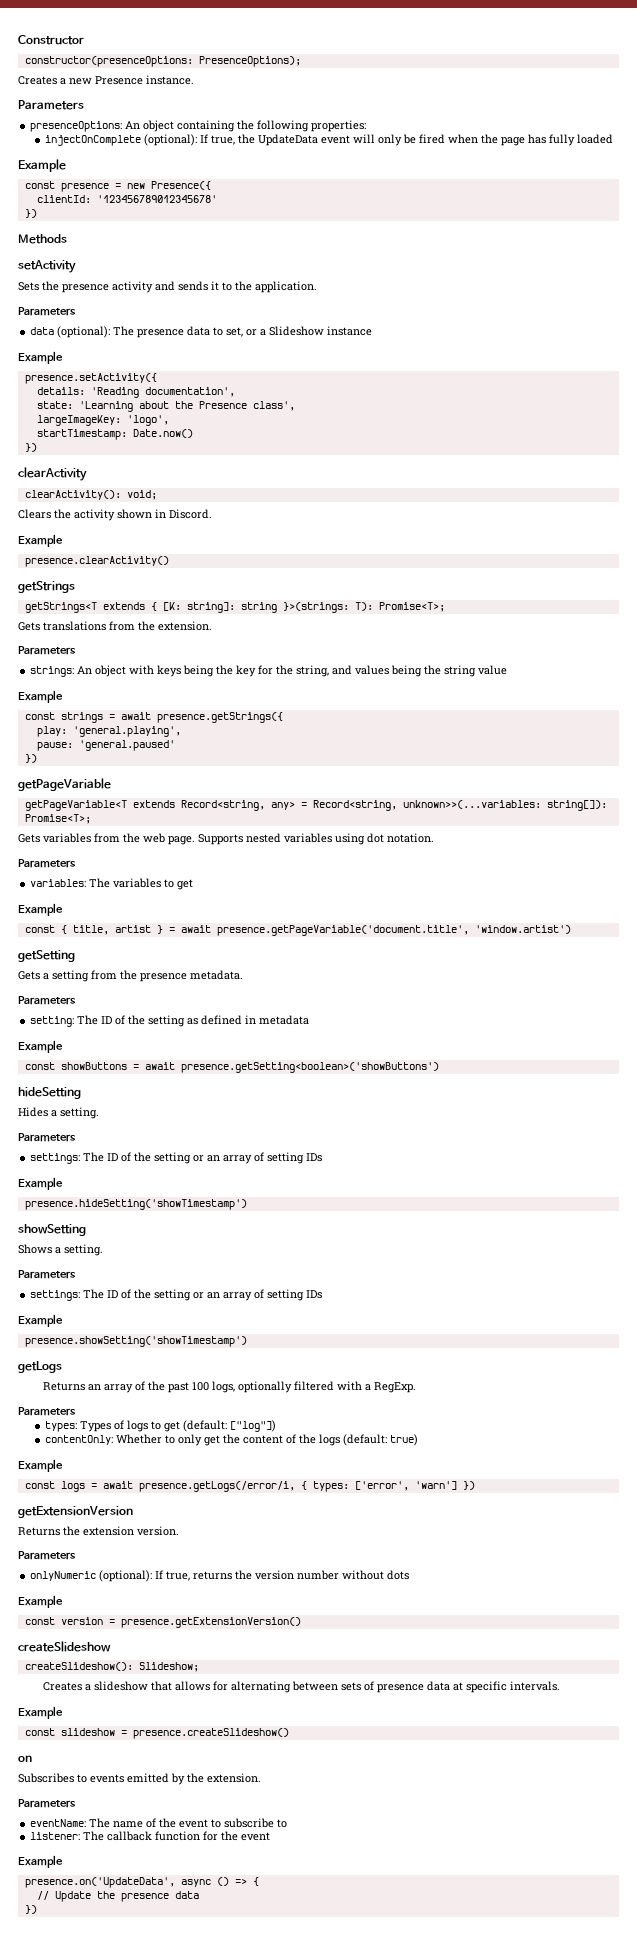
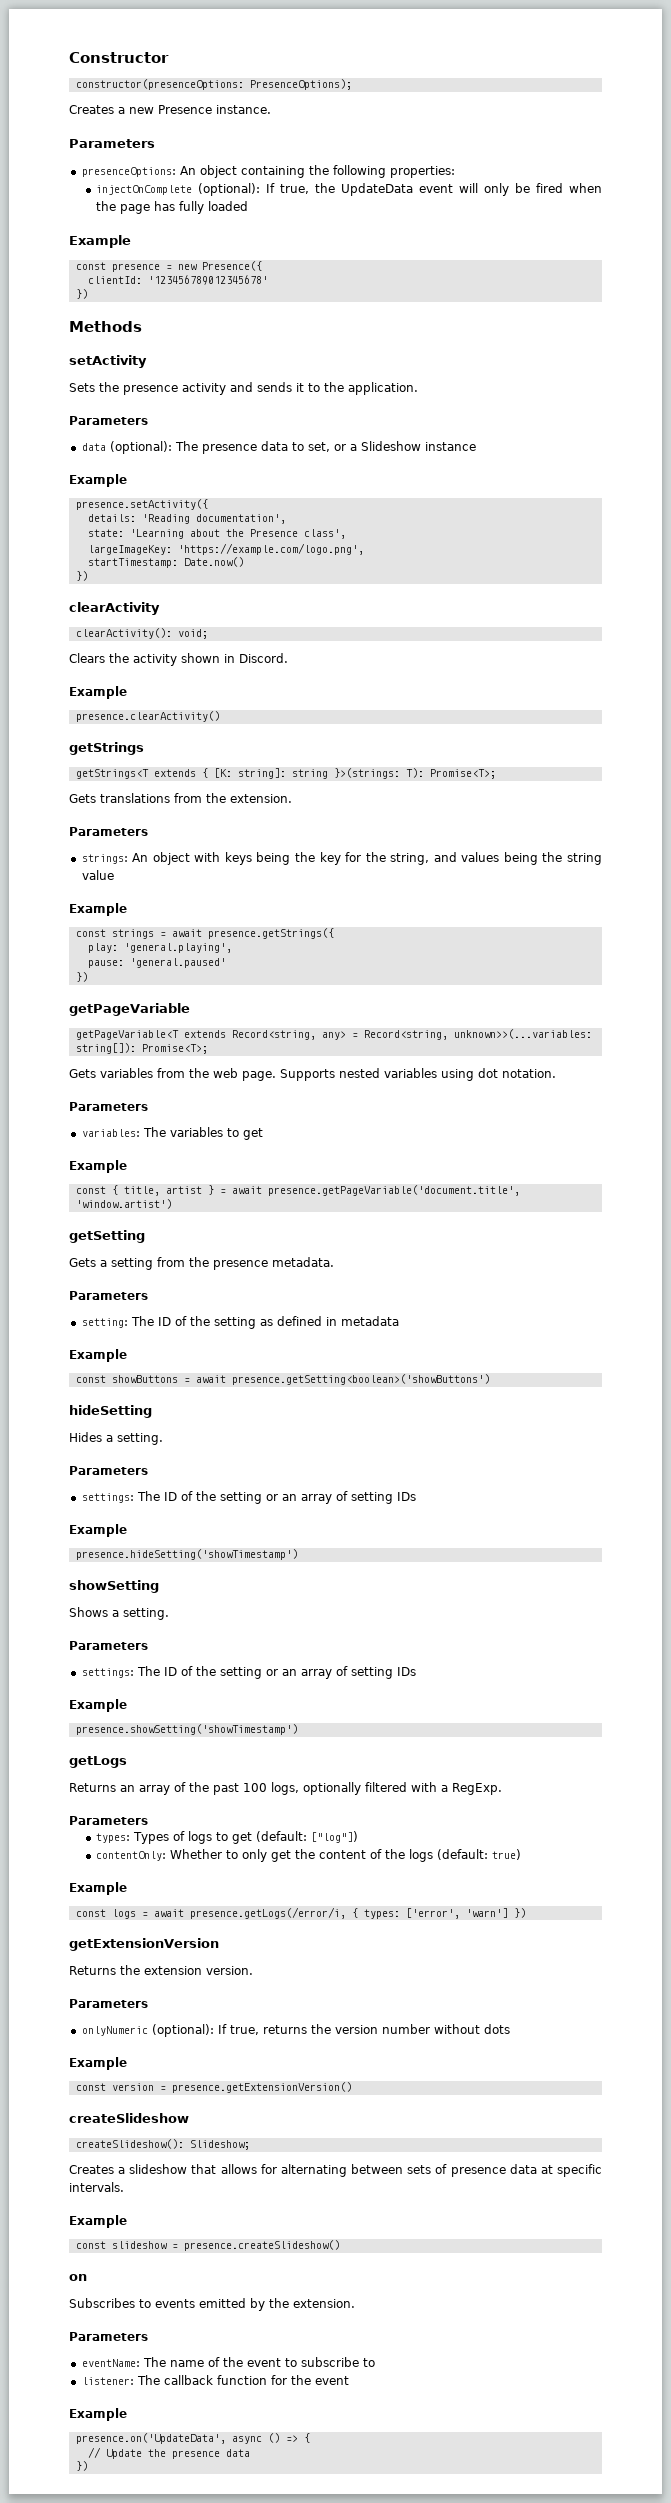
- largeImageKey: 'logo',
+ largeImageKey: 'https://example.com/logo.png',

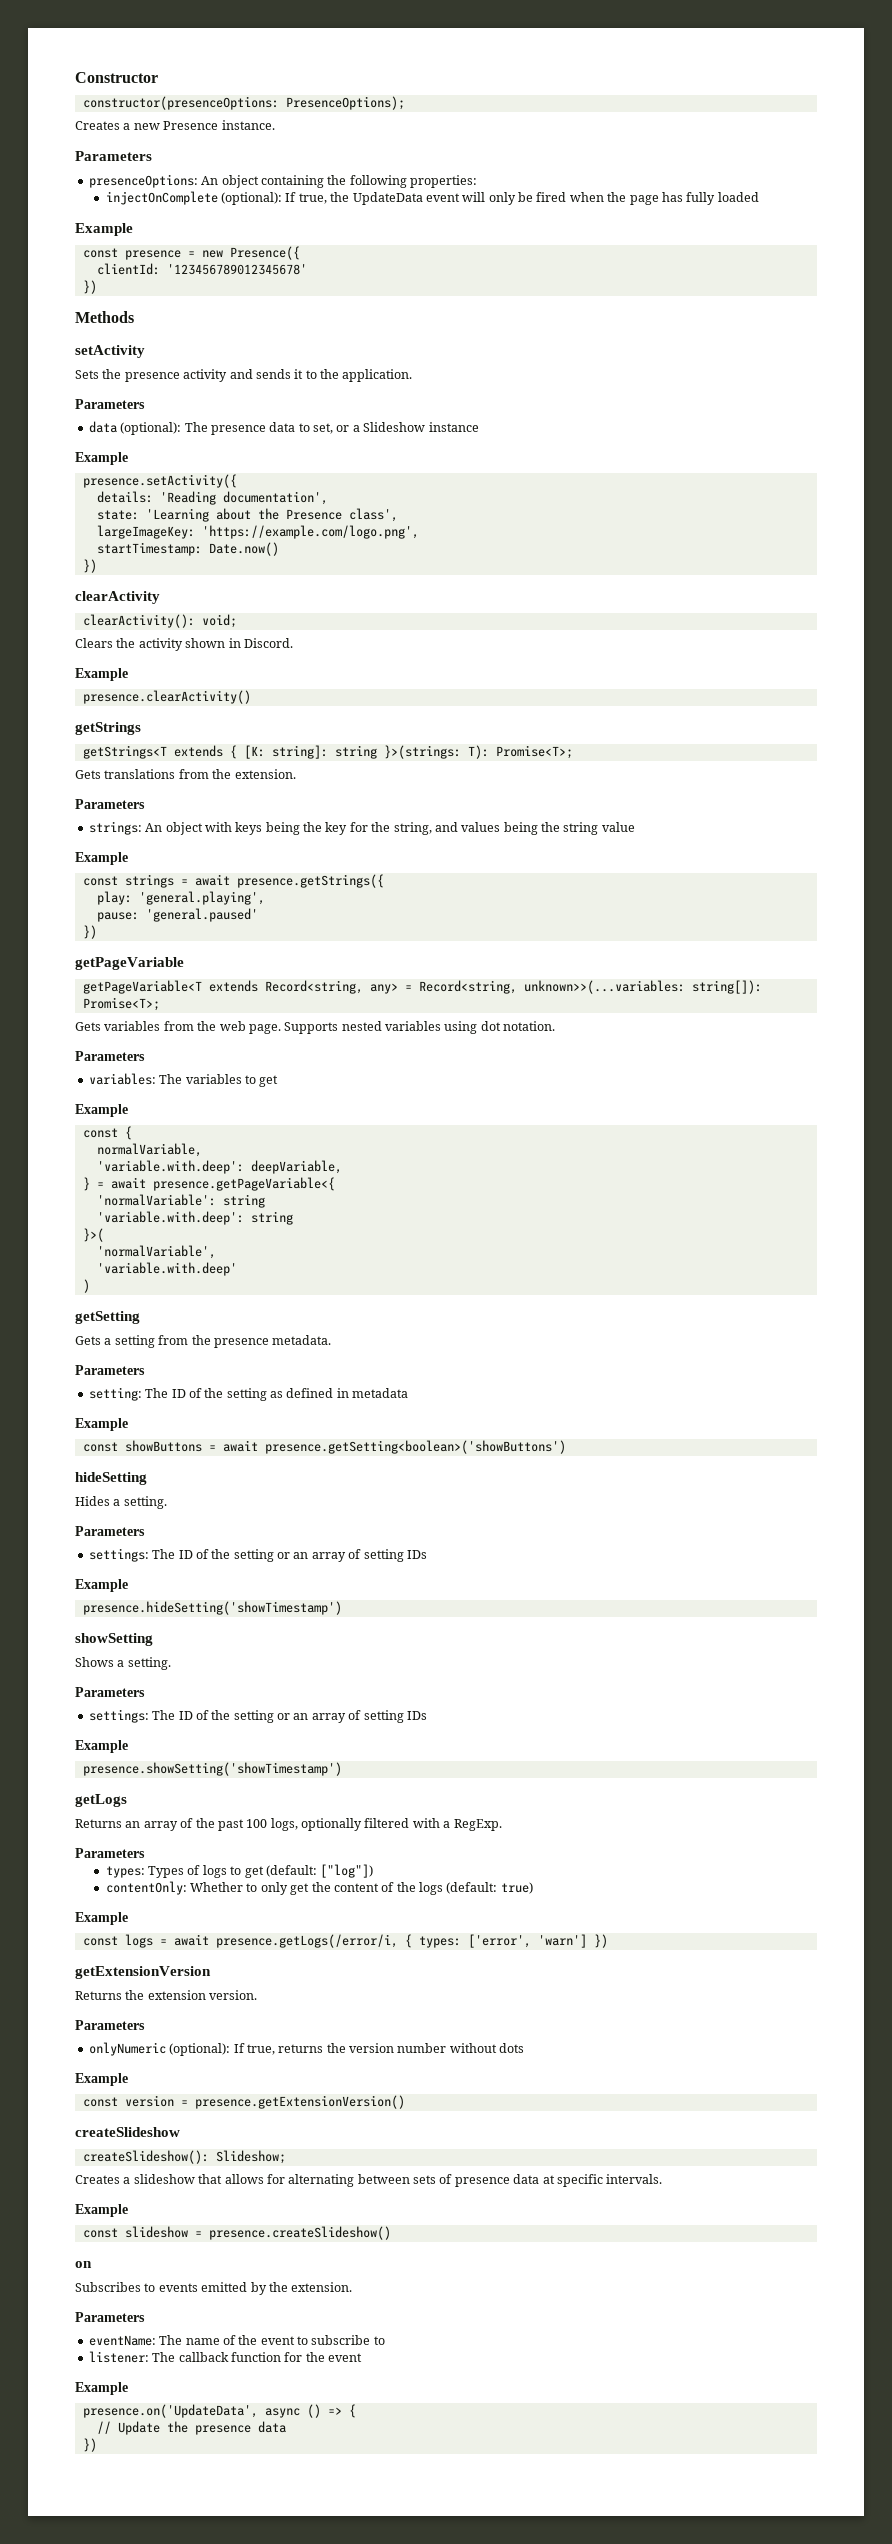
- const { title, artist } = await presence.getPageVariable('document.title', 'window.artist')
+ const {
+ normalVariable,
+ 'variable.with.deep': deepVariable,
+ } = await presence.getPageVariable<{
+ 'normalVariable': string
+ 'variable.with.deep': string
+ }>(
+ 'normalVariable',
+ 'variable.with.deep'
+ )

